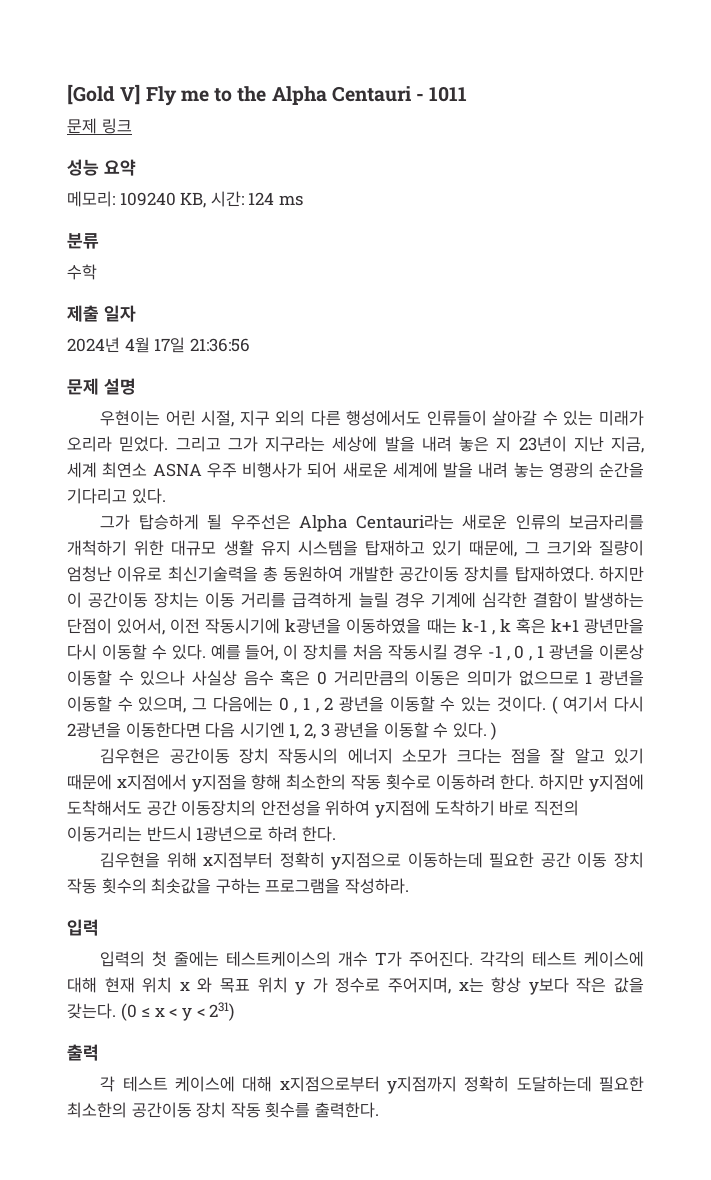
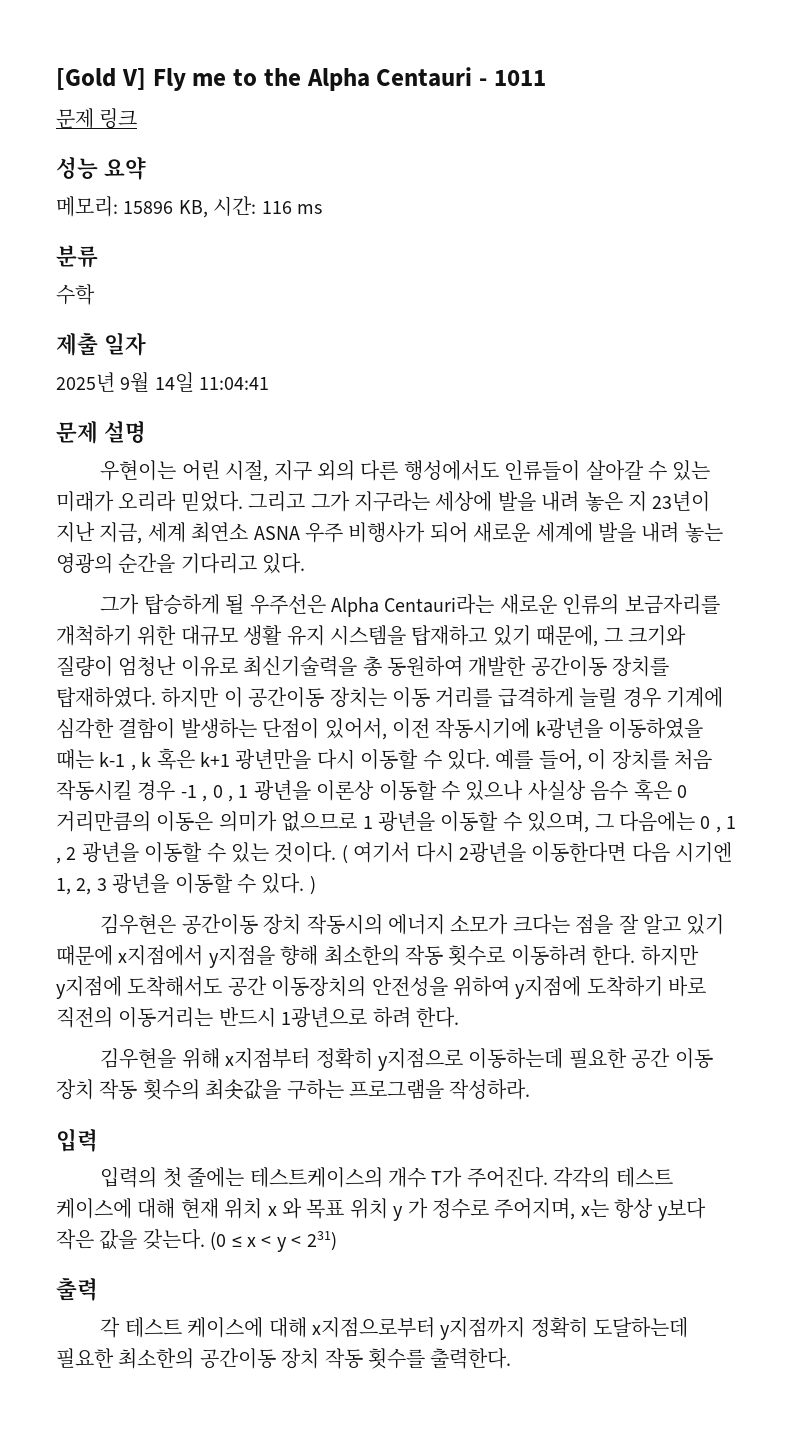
- 메모리: 109240 KB, 시간: 124 ms
+ 메모리: 15896 KB, 시간: 116 ms
- 2024년 4월 17일 21:36:56
+ 2025년 9월 14일 11:04:41

